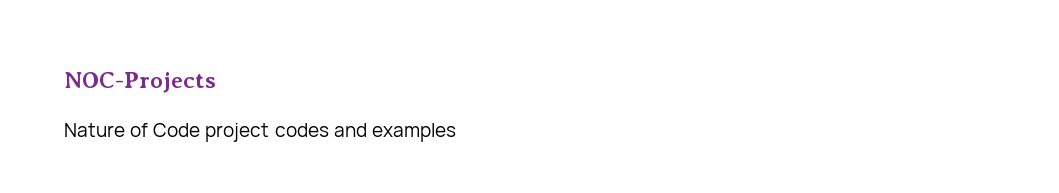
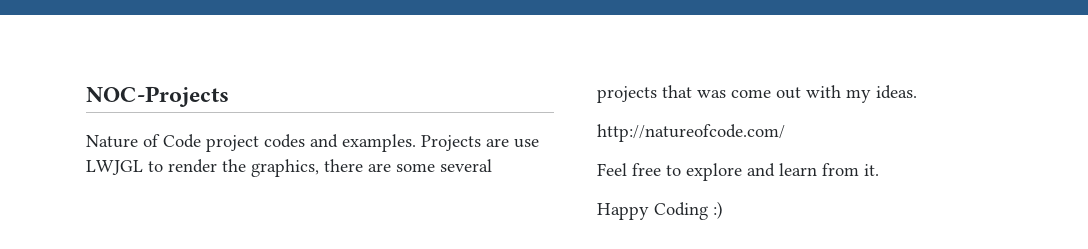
- Nature of Code project codes and examples
+ Nature of Code project codes and examples. Projects are use LWJGL to render the graphics, there are some several projects that was come out with my ideas.
+ http://natureofcode.com/
+ Feel free to explore and learn from it.
+ Happy Coding :)

